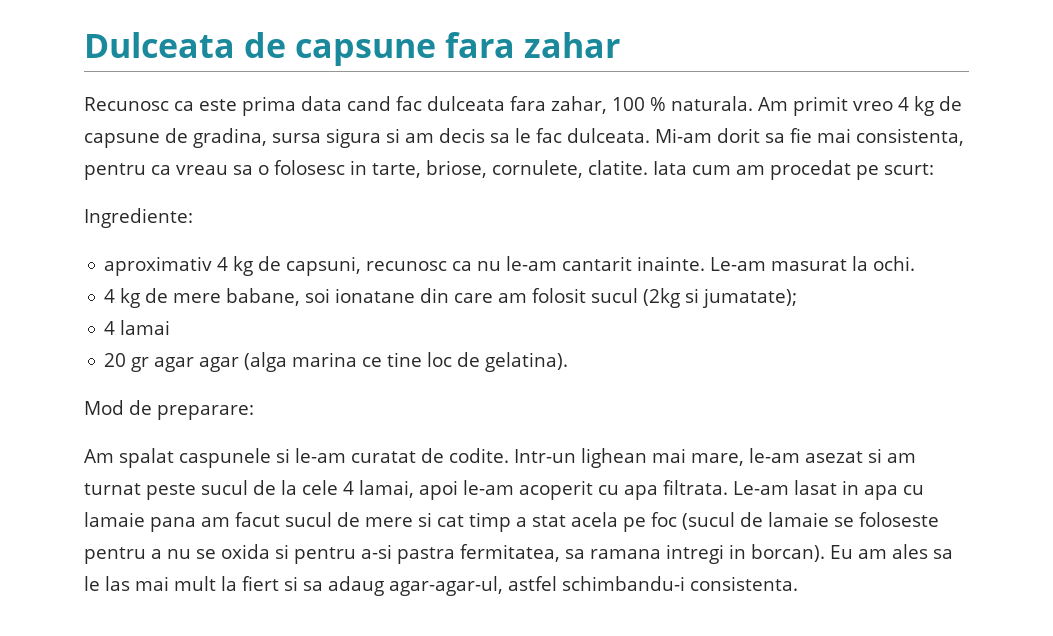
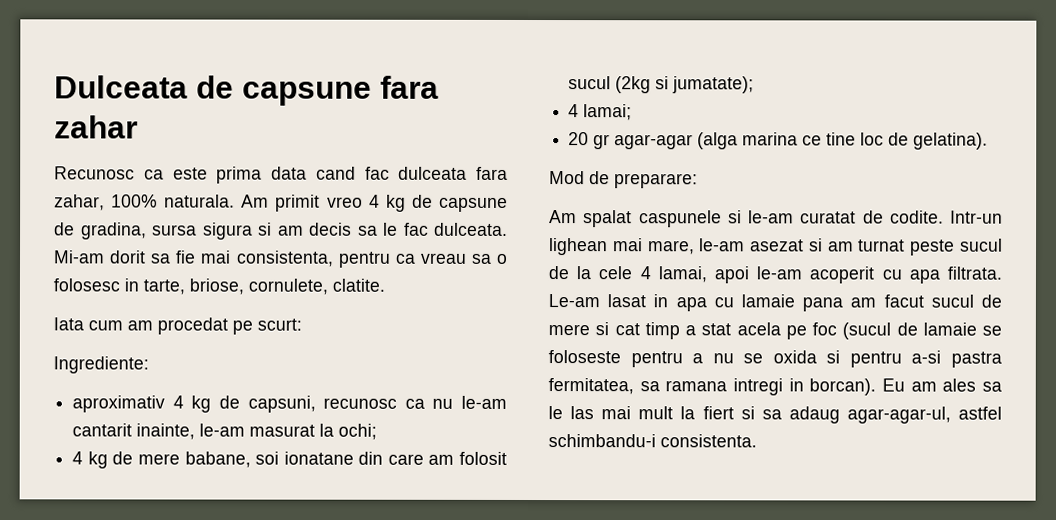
- Recunosc ca este prima data cand fac dulceata fara zahar, 100 % naturala.
+ Recunosc ca este prima data cand fac dulceata fara zahar, 100% naturala.
- Mi-am dorit sa fie mai consistenta, pentru ca vreau sa o folosesc in tarte, briose, cornulete, clatite. Iata cum am procedat pe scurt:
+ Mi-am dorit sa fie mai consistenta, pentru ca vreau sa o folosesc in tarte, briose, cornulete, clatite.
+ Iata cum am procedat pe scurt:
- aproximativ 4 kg de capsuni, recunosc ca nu le-am cantarit inainte. Le-am masurat la ochi.
+ aproximativ 4 kg de capsuni, recunosc ca nu le-am cantarit inainte, le-am masurat la ochi;
- 4 lamai
+ 4 lamai;
- 20 gr agar agar (alga marina ce tine loc de gelatina).
+ 20 gr agar-agar (alga marina ce tine loc de gelatina).

